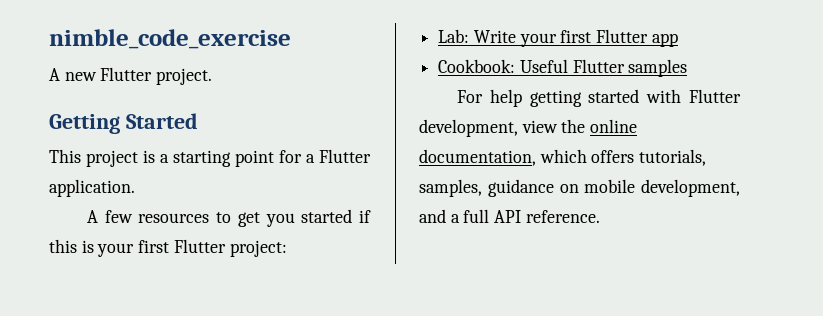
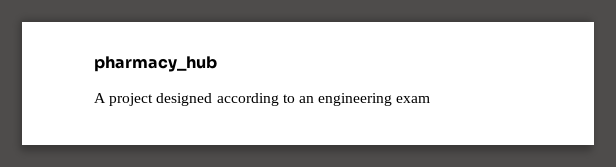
- nimble_code_exercise
- A new Flutter project.
- Getting Started
- This project is a starting point for a Flutter application.
- A few resources to get you started if this is your first Flutter project:
- Lab: Write your first Flutter app
- Cookbook: Useful Flutter samples
- For help getting started with Flutter development, view the online documentation, which offers tutorials, samples, guidance on mobile development, and a full API reference.
+ pharmacy_hub
+ A project designed according to an engineering exam

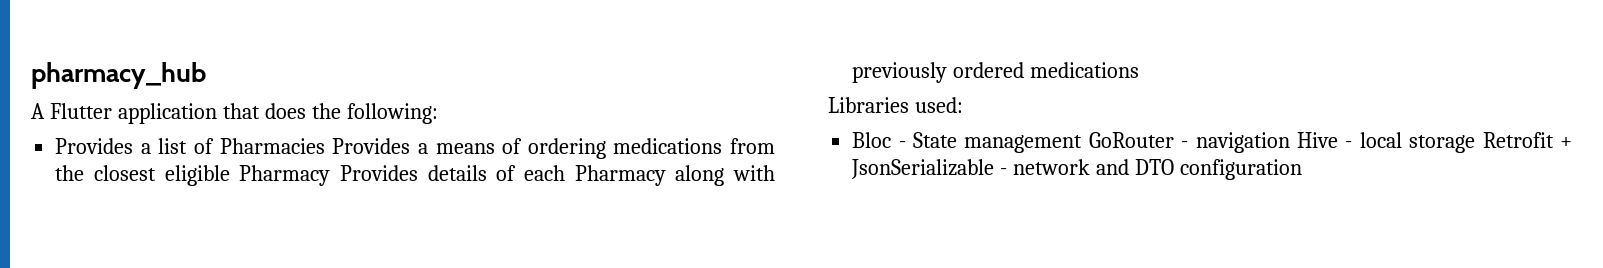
- A project designed according to an engineering exam
+ A Flutter application that does the following:
+ Provides a list of Pharmacies Provides a means of ordering medications from the closest eligible Pharmacy Provides details of each Pharmacy along with previously ordered medications
+ Libraries used:
+ Bloc - State management GoRouter - navigation Hive - local storage Retrofit + JsonSerializable - network and DTO configuration

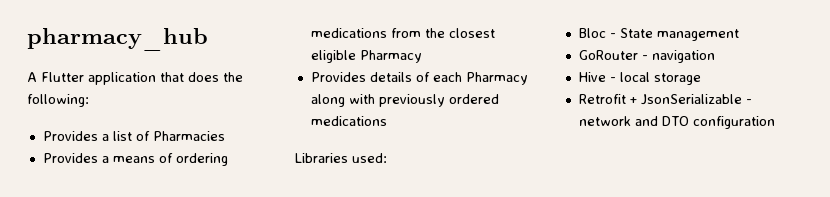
- Provides a list of Pharmacies Provides a means of ordering medications from the closest eligible Pharmacy Provides details of each Pharmacy along with previously ordered medications
+ Provides a list of Pharmacies
+ Provides a means of ordering medications from the closest eligible Pharmacy
+ Provides details of each Pharmacy along with previously ordered medications
- Bloc - State management GoRouter - navigation Hive - local storage Retrofit + JsonSerializable - network and DTO configuration
+ Bloc - State management
+ GoRouter - navigation
+ Hive - local storage
+ Retrofit + JsonSerializable - network and DTO configuration

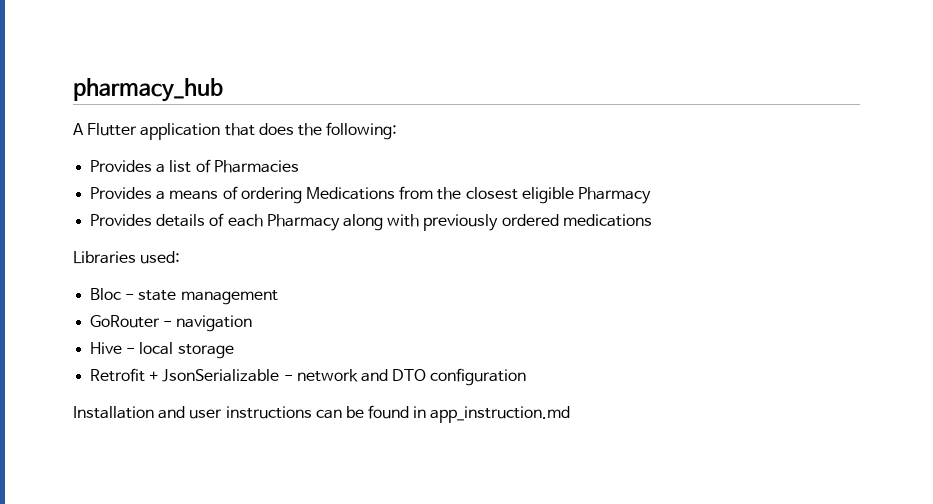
- Provides a means of ordering medications from the closest eligible Pharmacy
+ Provides a means of ordering Medications from the closest eligible Pharmacy
- Bloc - State management
+ Bloc - state management
+ Installation and user instructions can be found in app_instruction.md

